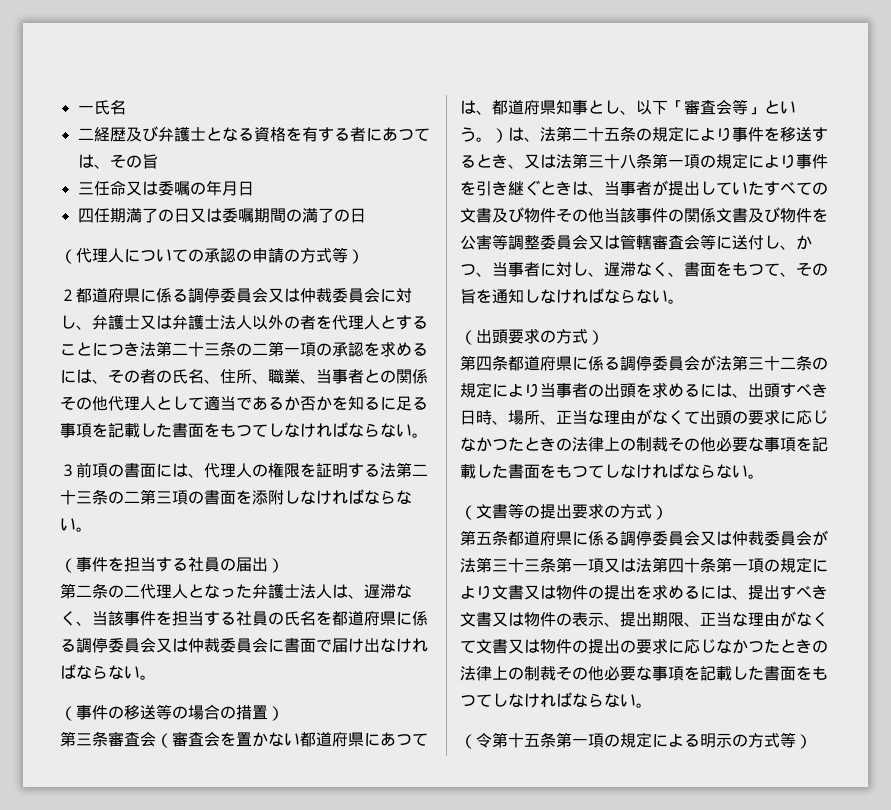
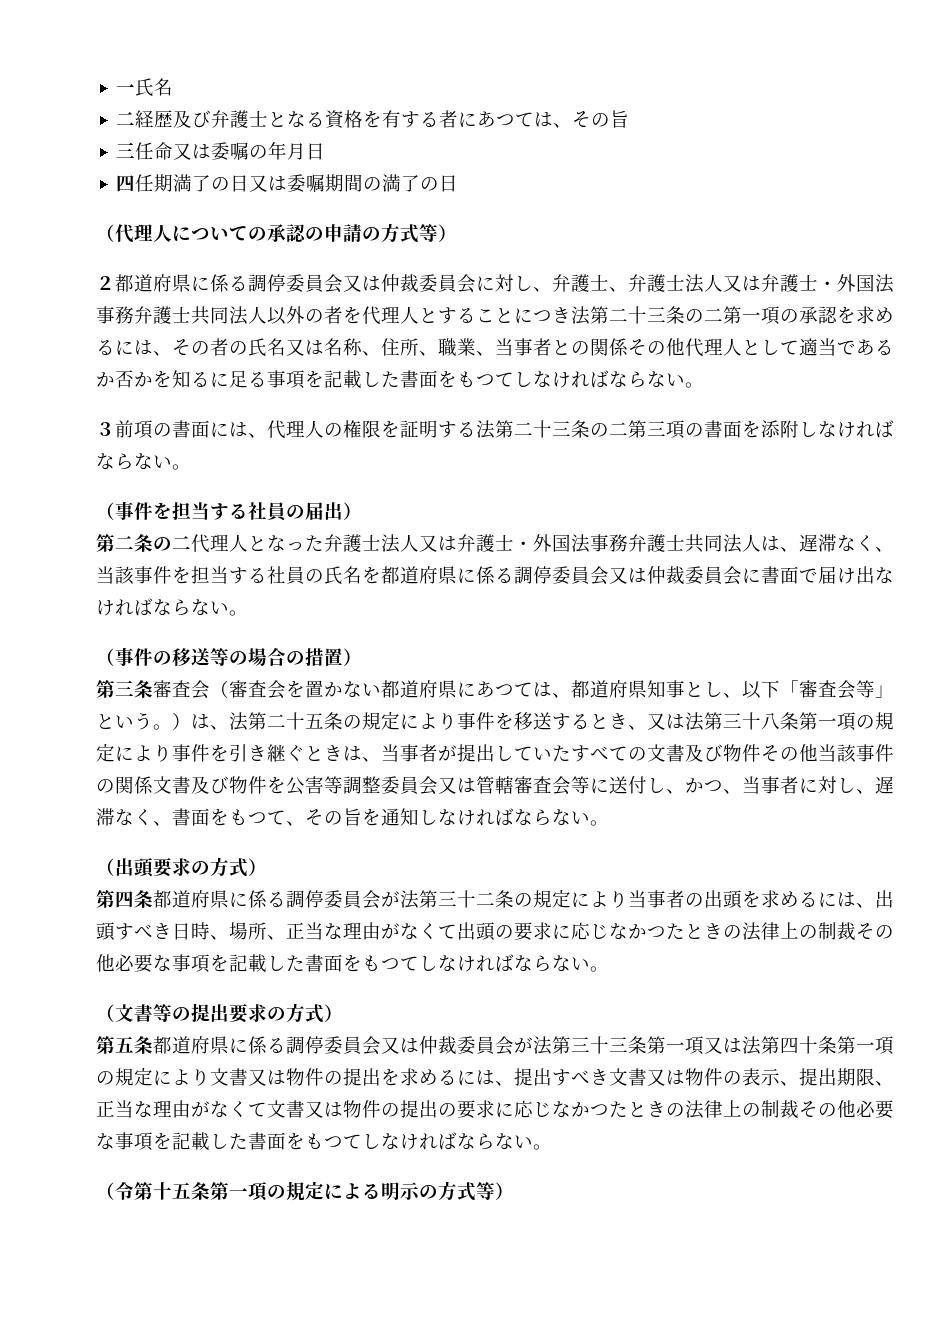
- ２都道府県に係る調停委員会又は仲裁委員会に対し、弁護士又は弁護士法人以外の者を代理人とすることにつき法第二十三条の二第一項の承認を求めるには、その者の氏名、住所、職業、当事者との関係その他代理人として適当であるか否かを知るに足る事項を記載した書面をもつてしなければならない。
+ ２都道府県に係る調停委員会又は仲裁委員会に対し、弁護士、弁護士法人又は弁護士・外国法事務弁護士共同法人以外の者を代理人とすることにつき法第二十三条の二第一項の承認を求めるには、その者の氏名又は名称、住所、職業、当事者との関係その他代理人として適当であるか否かを知るに足る事項を記載した書面をもつてしなければならない。
- 第二条の二代理人となった弁護士法人は、遅滞なく、当該事件を担当する社員の氏名を都道府県に係る調停委員会又は仲裁委員会に書面で届け出なければならない。
+ 第二条の二代理人となった弁護士法人又は弁護士・外国法事務弁護士共同法人は、遅滞なく、当該事件を担当する社員の氏名を都道府県に係る調停委員会又は仲裁委員会に書面で届け出なければならない。

